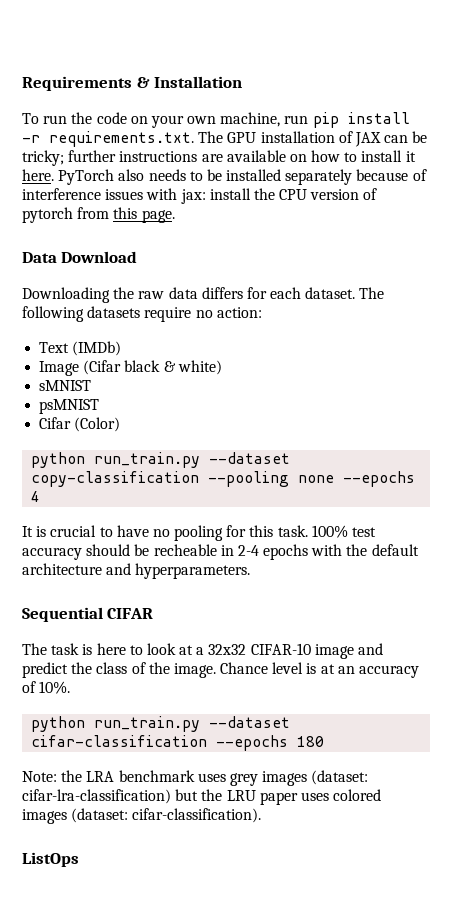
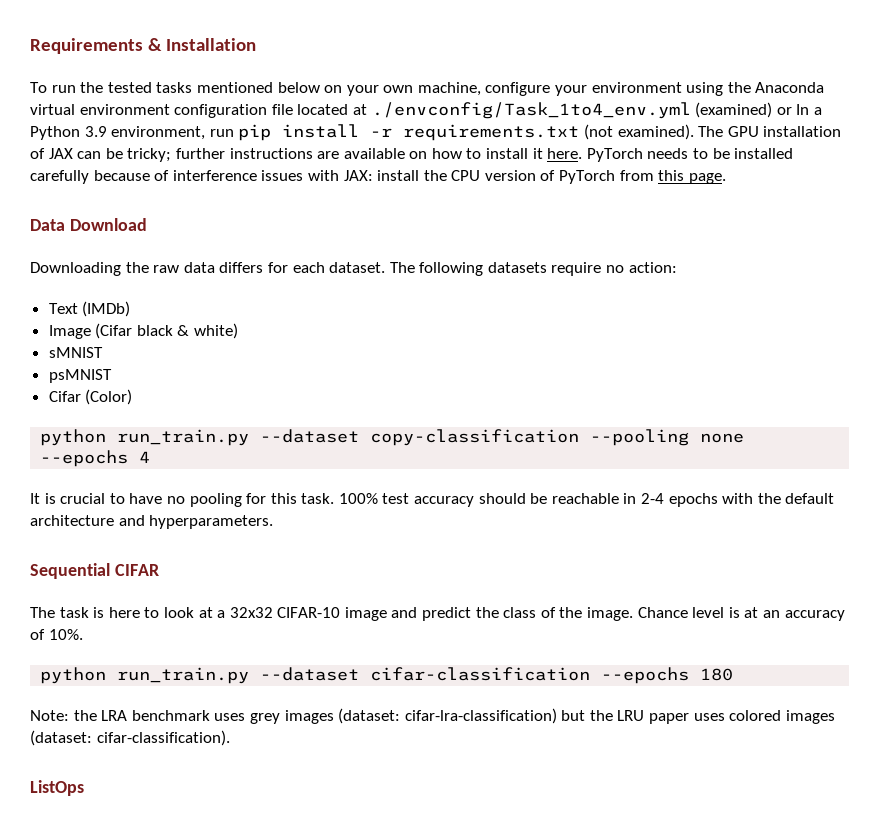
- To run the code on your own machine, run pip install -r requirements.txt. The GPU installation of JAX can be tricky; further instructions are available on how to install it here.
+ To run the tested tasks mentioned below on your own machine, configure your environment using the Anaconda virtual environment configuration file located at ./envconfig/Task_1to4_env.yml (examined) or In a Python 3.9 environment, run pip install -r requirements.txt (not examined). The GPU installation of JAX can be tricky; further instructions are available on how to install it here.
- PyTorch also needs to be installed separately because of interference issues with jax: install the CPU version of pytorch from this page.
+ PyTorch needs to be installed carefully because of interference issues with JAX: install the CPU version of PyTorch from this page.
- 100% test accuracy should be recheable in 2-4 epochs with the default architecture and hyperparameters.
+ 100% test accuracy should be reachable in 2-4 epochs with the default architecture and hyperparameters.

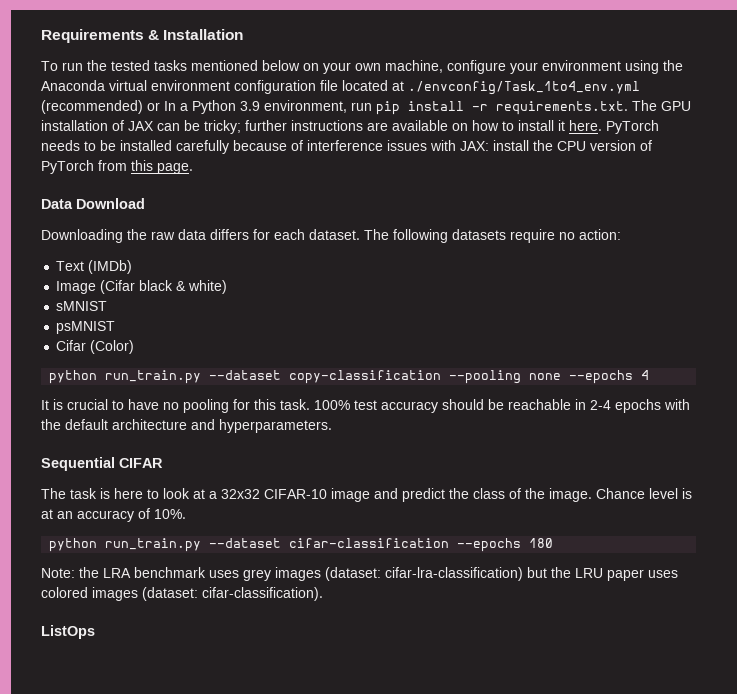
- To run the tested tasks mentioned below on your own machine, configure your environment using the Anaconda virtual environment configuration file located at ./envconfig/Task_1to4_env.yml (examined) or In a Python 3.9 environment, run pip install -r requirements.txt (not examined). The GPU installation of JAX can be tricky; further instructions are available on how to install it here.
+ To run the tested tasks mentioned below on your own machine, configure your environment using the Anaconda virtual environment configuration file located at ./envconfig/Task_1to4_env.yml (recommended) or In a Python 3.9 environment, run pip install -r requirements.txt. The GPU installation of JAX can be tricky; further instructions are available on how to install it here.

